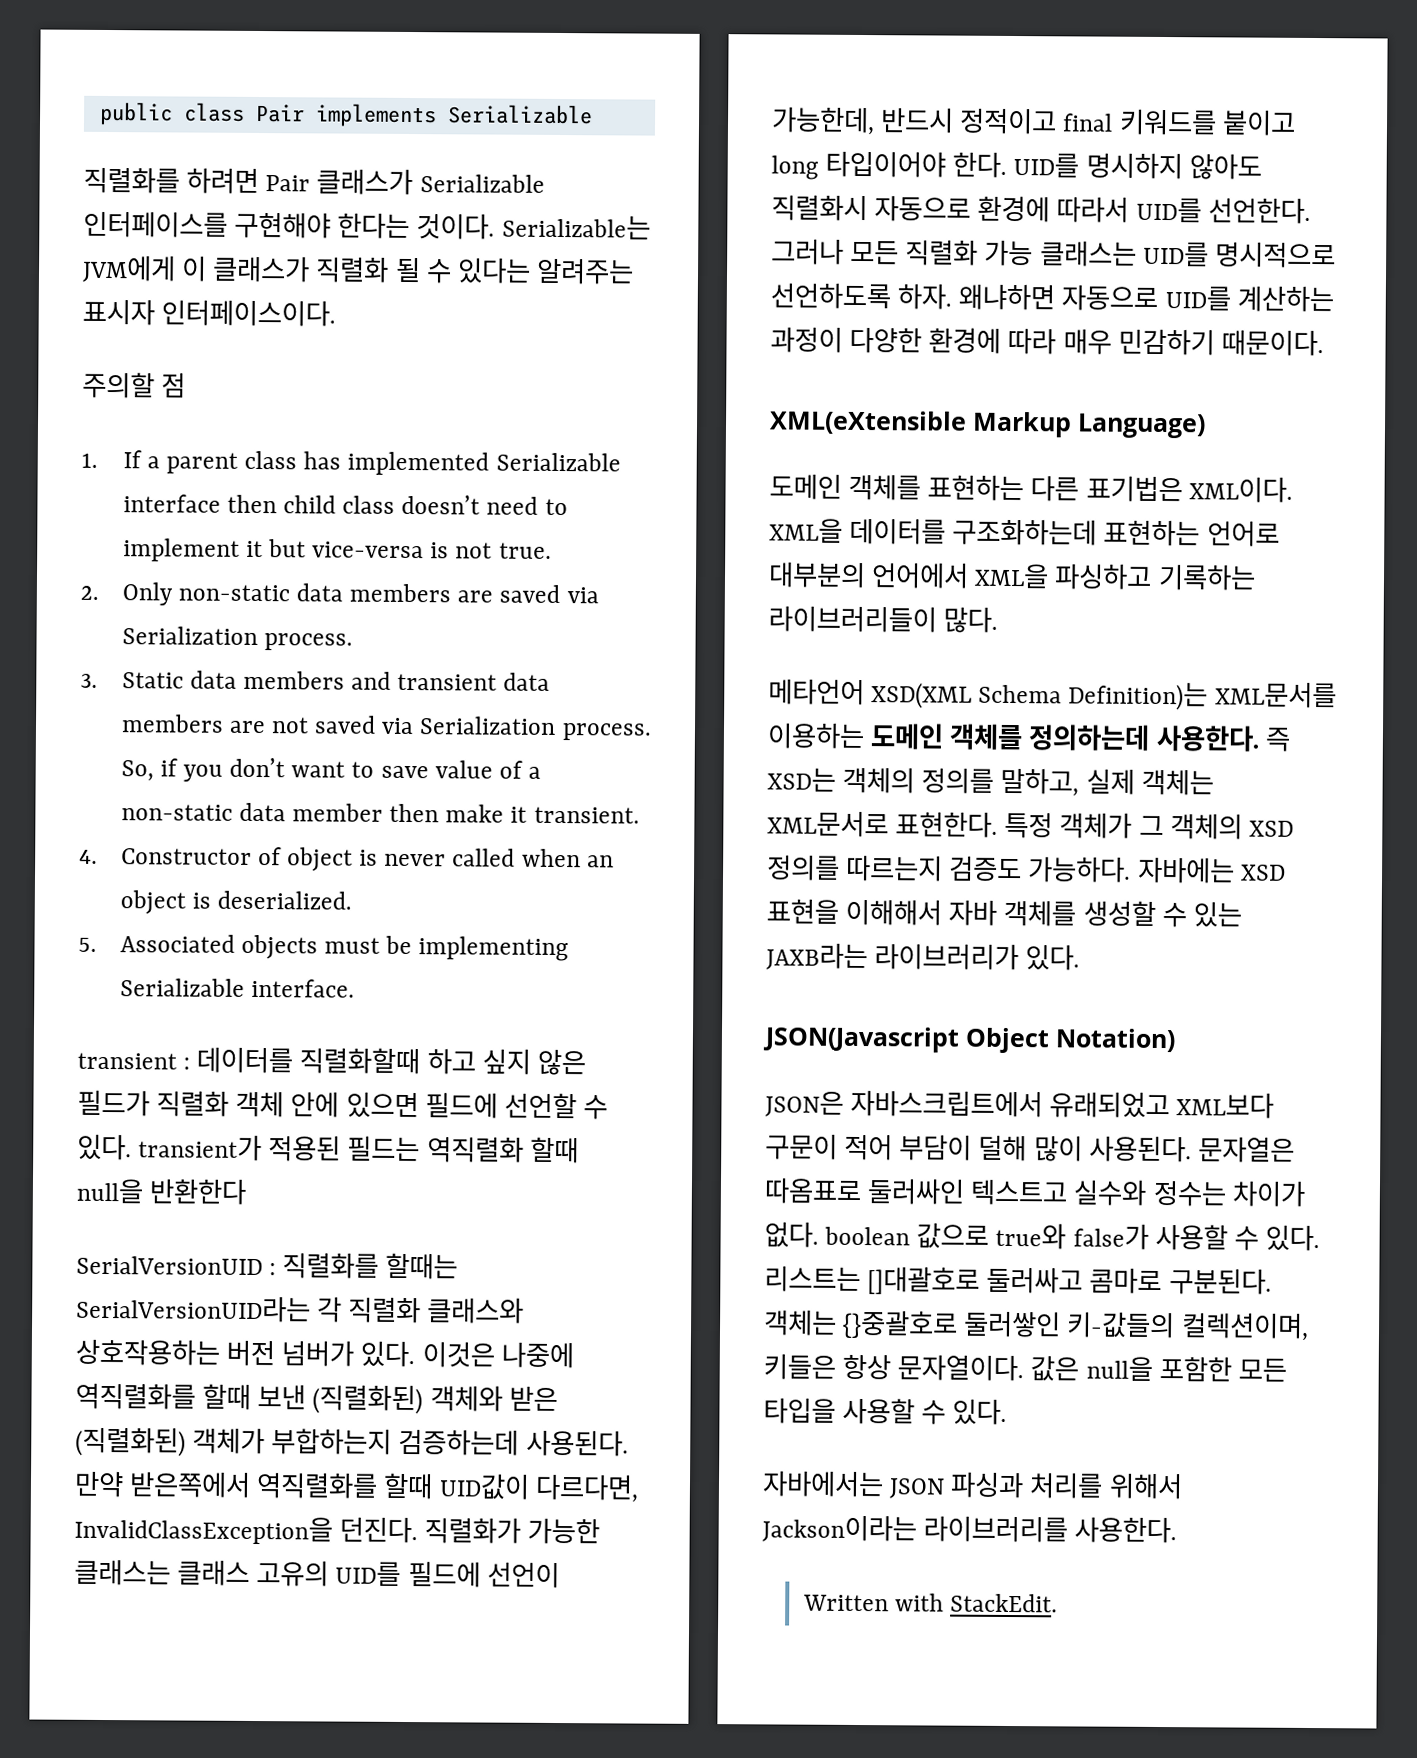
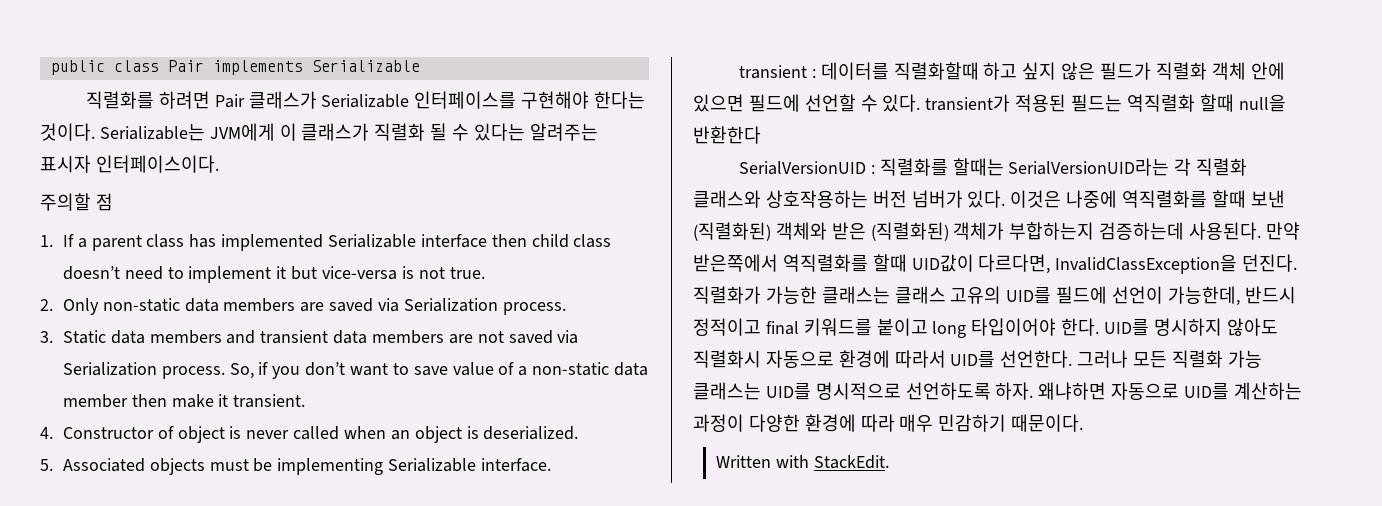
- XML(eXtensible Markup Language)
- 도메인 객체를 표현하는 다른 표기법은 XML이다. XML을 데이터를 구조화하는데 표현하는 언어로 대부분의 언어에서 XML을 파싱하고 기록하는 라이브러리들이 많다.
- 메타언어 XSD(XML Schema Definition)는 XML문서를 이용하는 도메인 객체를 정의하는데 사용한다. 즉 XSD는 객체의 정의를 말하고, 실제 객체는 XML문서로 표현한다. 특정 객체가 그 객체의 XSD 정의를 따르는지 검증도 가능하다. 자바에는 XSD 표현을 이해해서 자바 객체를 생성할 수 있는 JAXB라는 라이브러리가 있다.
- JSON(Javascript Object Notation)
- JSON은 자바스크립트에서 유래되었고 XML보다 구문이 적어 부담이 덜해 많이 사용된다. 문자열은 따옴표로 둘러싸인 텍스트고 실수와 정수는 차이가 없다. boolean 값으로 true와 false가 사용할 수 있다. 리스트는 []대괄호로 둘러싸고 콤마로 구분된다. 객체는 {}중괄호로 둘러쌓인 키-값들의 컬렉션이며, 키들은 항상 문자열이다. 값은 null을 포함한 모든 타입을 사용할 수 있다.
- 자바에서는 JSON 파싱과 처리를 위해서 Jackson이라는 라이브러리를 사용한다.

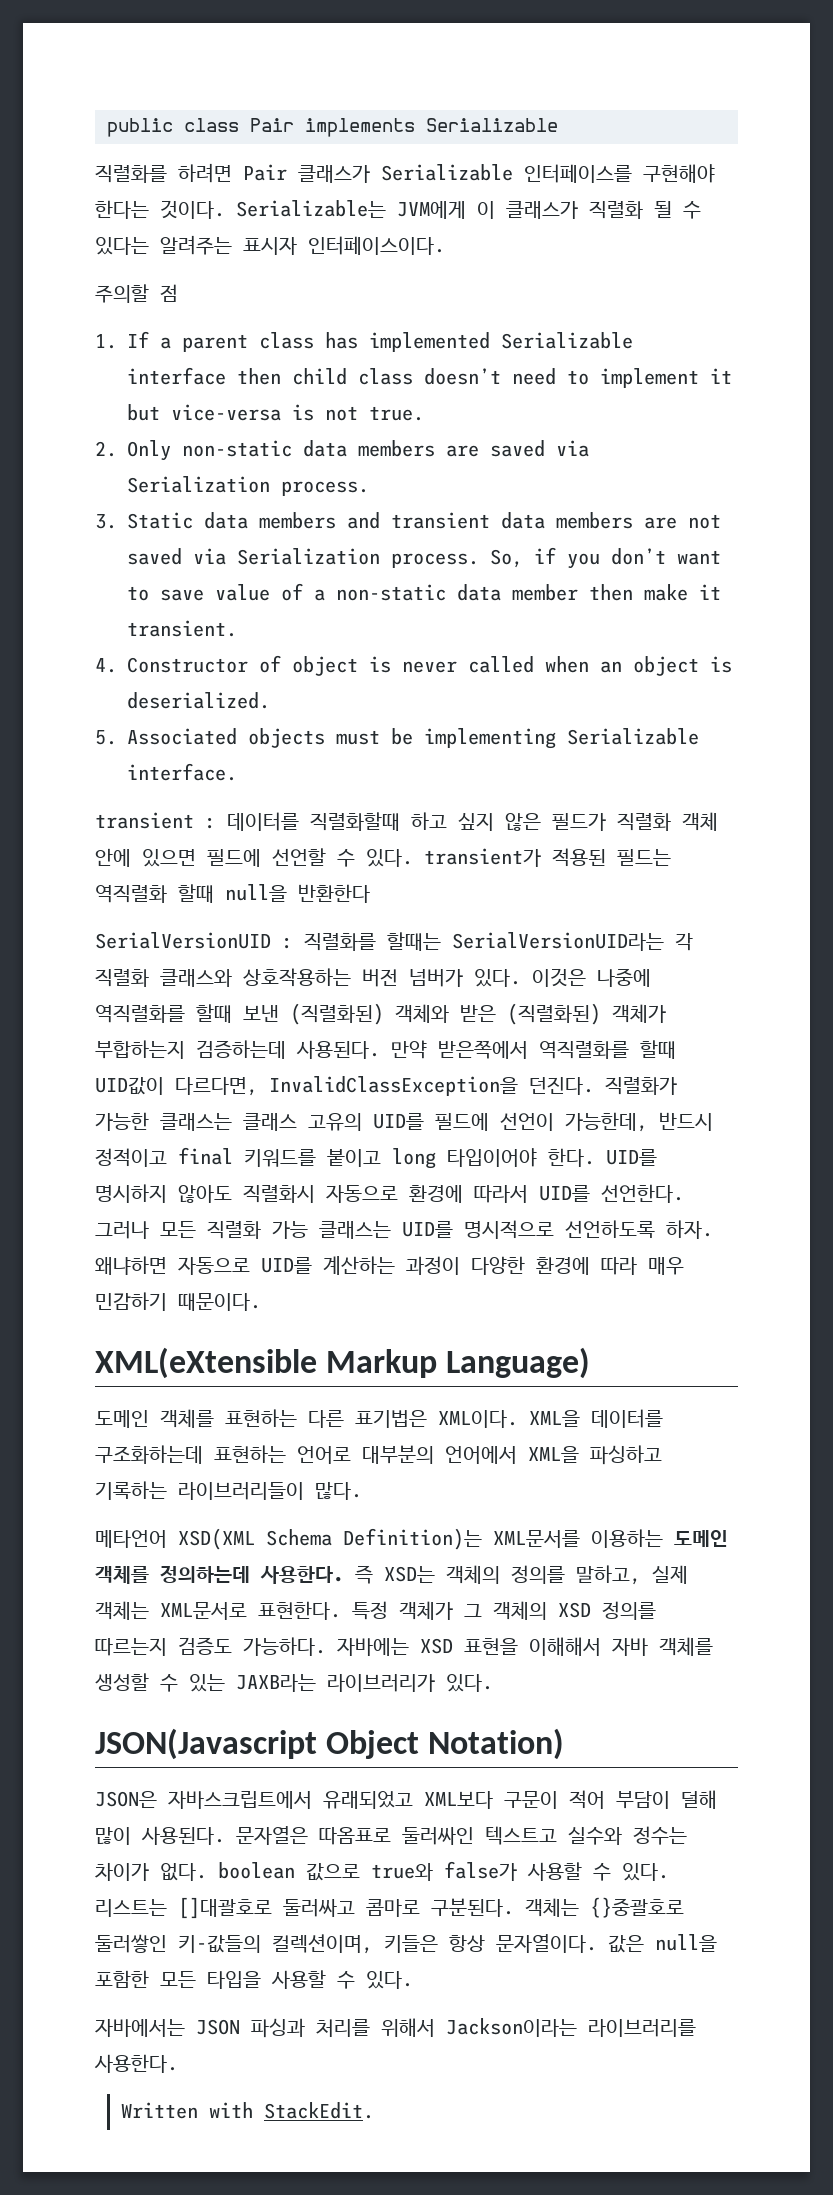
+ XML(eXtensible Markup Language)
+ 도메인 객체를 표현하는 다른 표기법은 XML이다. XML을 데이터를 구조화하는데 표현하는 언어로 대부분의 언어에서 XML을 파싱하고 기록하는 라이브러리들이 많다.
+ 메타언어 XSD(XML Schema Definition)는 XML문서를 이용하는 도메인 객체를 정의하는데 사용한다. 즉 XSD는 객체의 정의를 말하고, 실제 객체는 XML문서로 표현한다. 특정 객체가 그 객체의 XSD 정의를 따르는지 검증도 가능하다. 자바에는 XSD 표현을 이해해서 자바 객체를 생성할 수 있는 JAXB라는 라이브러리가 있다.
+ JSON(Javascript Object Notation)
+ JSON은 자바스크립트에서 유래되었고 XML보다 구문이 적어 부담이 덜해 많이 사용된다. 문자열은 따옴표로 둘러싸인 텍스트고 실수와 정수는 차이가 없다. boolean 값으로 true와 false가 사용할 수 있다. 리스트는 []대괄호로 둘러싸고 콤마로 구분된다. 객체는 {}중괄호로 둘러쌓인 키-값들의 컬렉션이며, 키들은 항상 문자열이다. 값은 null을 포함한 모든 타입을 사용할 수 있다.
+ 자바에서는 JSON 파싱과 처리를 위해서 Jackson이라는 라이브러리를 사용한다.

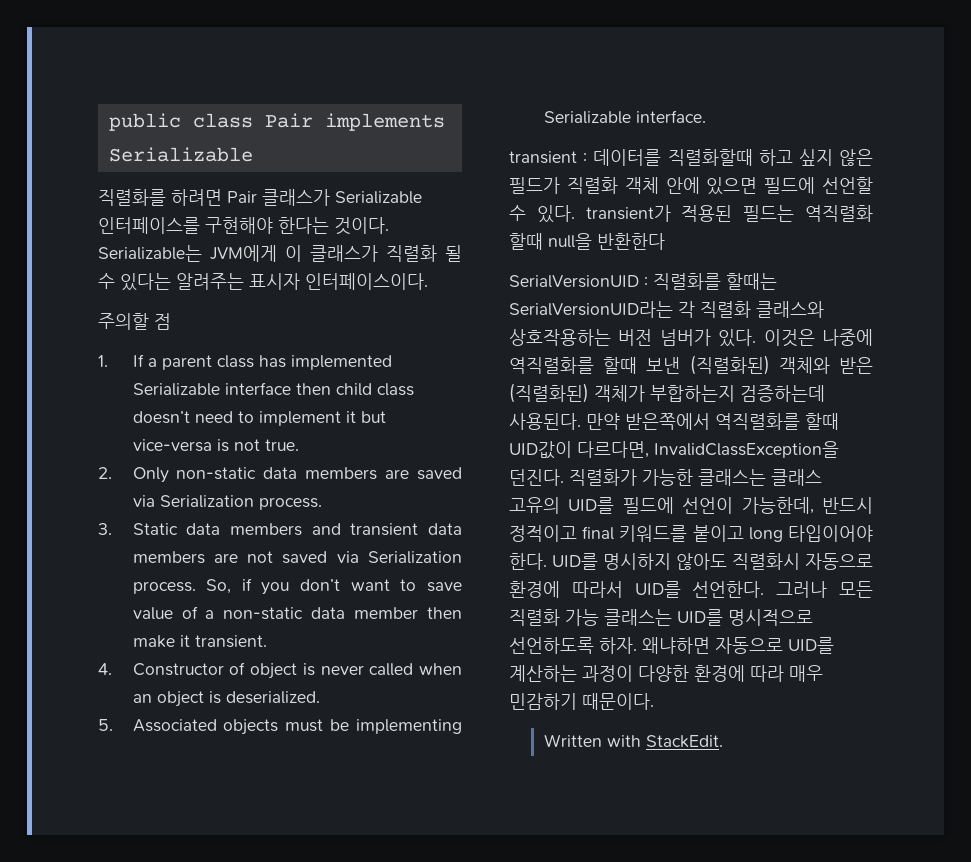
- XML(eXtensible Markup Language)
- 도메인 객체를 표현하는 다른 표기법은 XML이다. XML을 데이터를 구조화하는데 표현하는 언어로 대부분의 언어에서 XML을 파싱하고 기록하는 라이브러리들이 많다.
- 메타언어 XSD(XML Schema Definition)는 XML문서를 이용하는 도메인 객체를 정의하는데 사용한다. 즉 XSD는 객체의 정의를 말하고, 실제 객체는 XML문서로 표현한다. 특정 객체가 그 객체의 XSD 정의를 따르는지 검증도 가능하다. 자바에는 XSD 표현을 이해해서 자바 객체를 생성할 수 있는 JAXB라는 라이브러리가 있다.
- JSON(Javascript Object Notation)
- JSON은 자바스크립트에서 유래되었고 XML보다 구문이 적어 부담이 덜해 많이 사용된다. 문자열은 따옴표로 둘러싸인 텍스트고 실수와 정수는 차이가 없다. boolean 값으로 true와 false가 사용할 수 있다. 리스트는 []대괄호로 둘러싸고 콤마로 구분된다. 객체는 {}중괄호로 둘러쌓인 키-값들의 컬렉션이며, 키들은 항상 문자열이다. 값은 null을 포함한 모든 타입을 사용할 수 있다.
- 자바에서는 JSON 파싱과 처리를 위해서 Jackson이라는 라이브러리를 사용한다.

